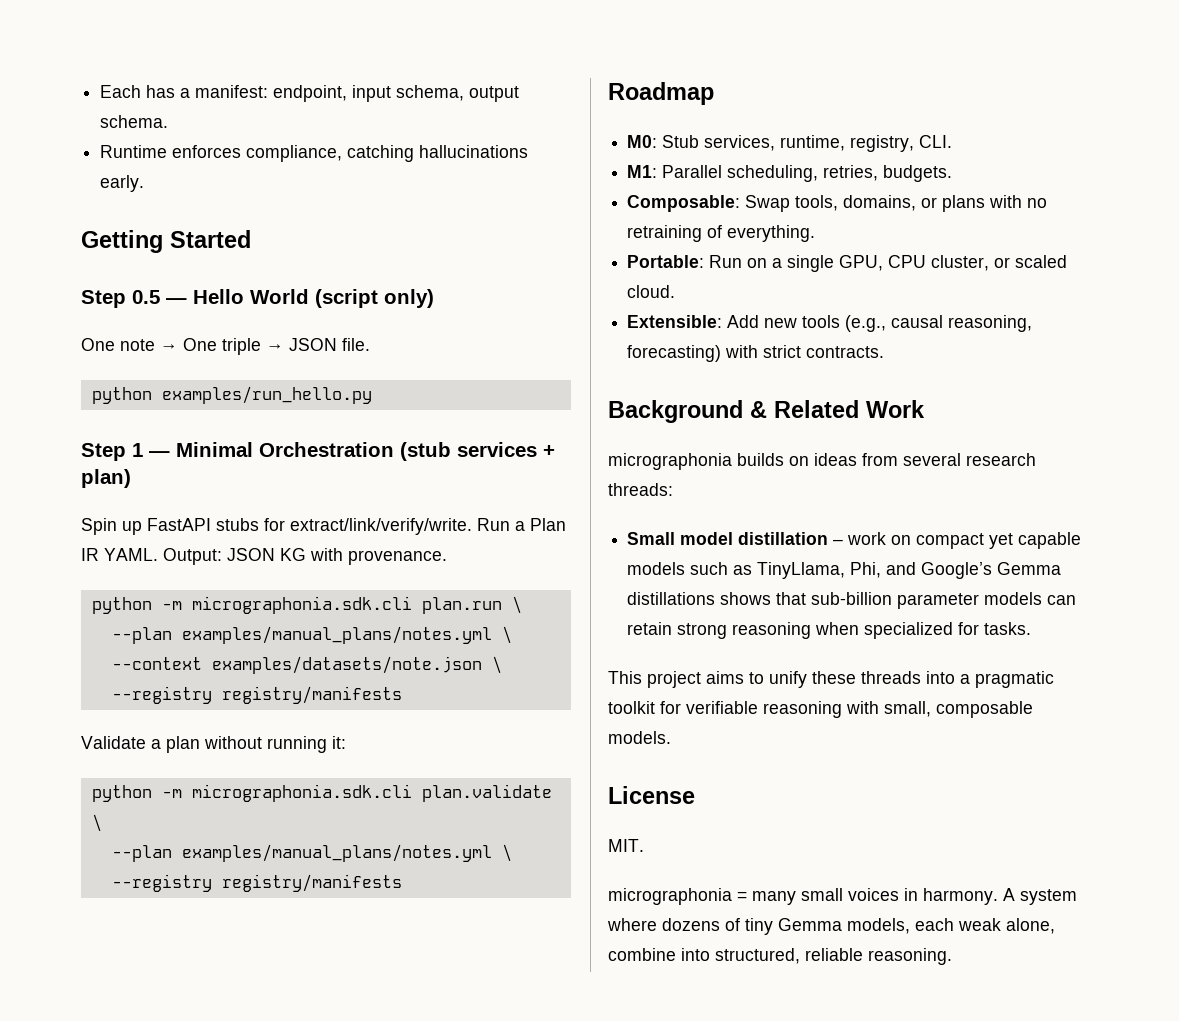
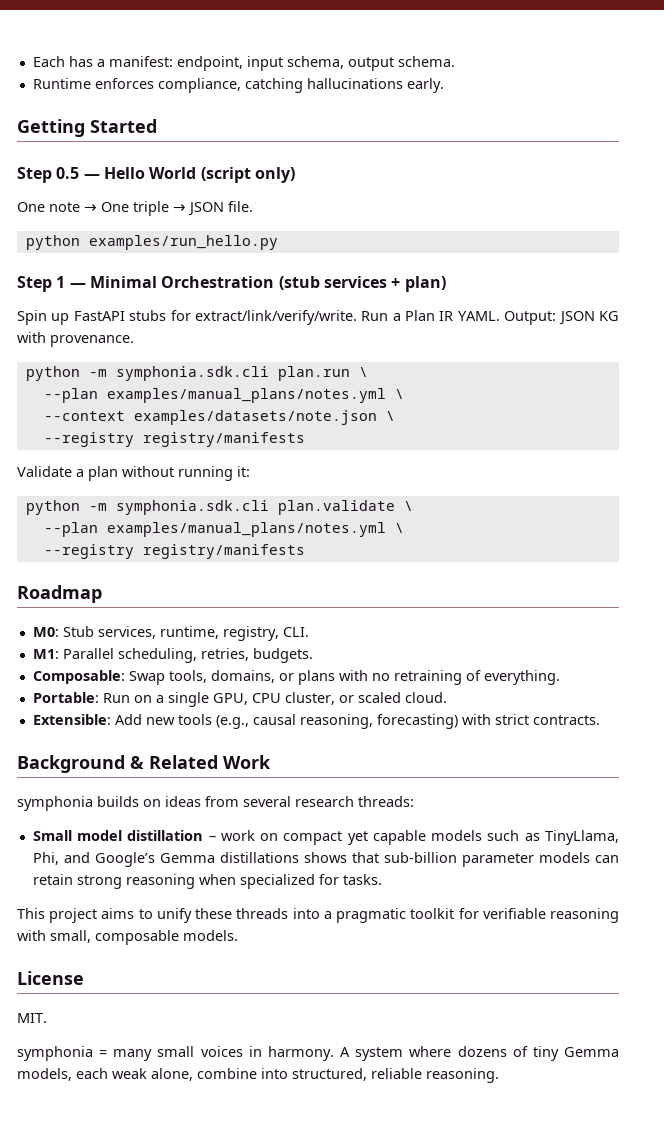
- python -m micrographonia.sdk.cli plan.run \
+ python -m symphonia.sdk.cli plan.run \
- python -m micrographonia.sdk.cli plan.validate \
+ python -m symphonia.sdk.cli plan.validate \
- micrographonia builds on ideas from several research threads:
+ symphonia builds on ideas from several research threads:
- micrographonia = many small voices in harmony.
+ symphonia = many small voices in harmony.

